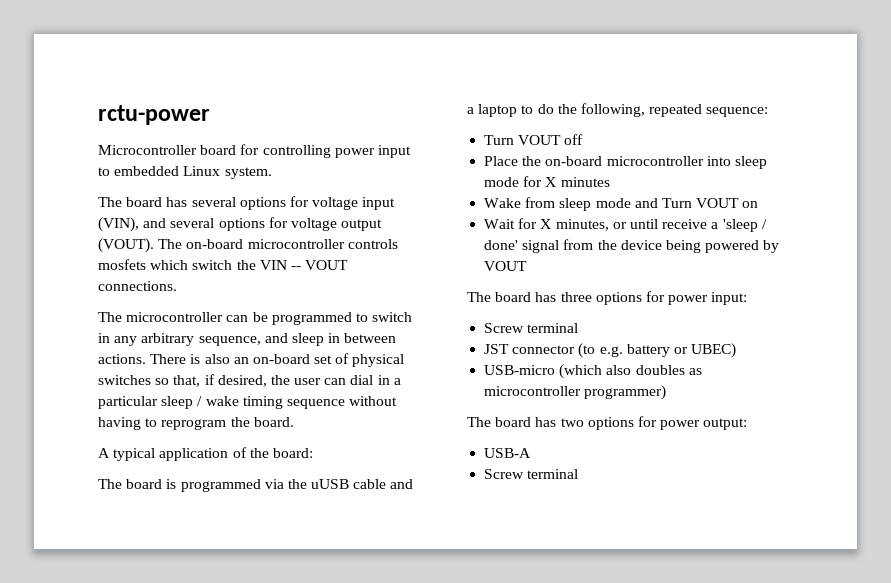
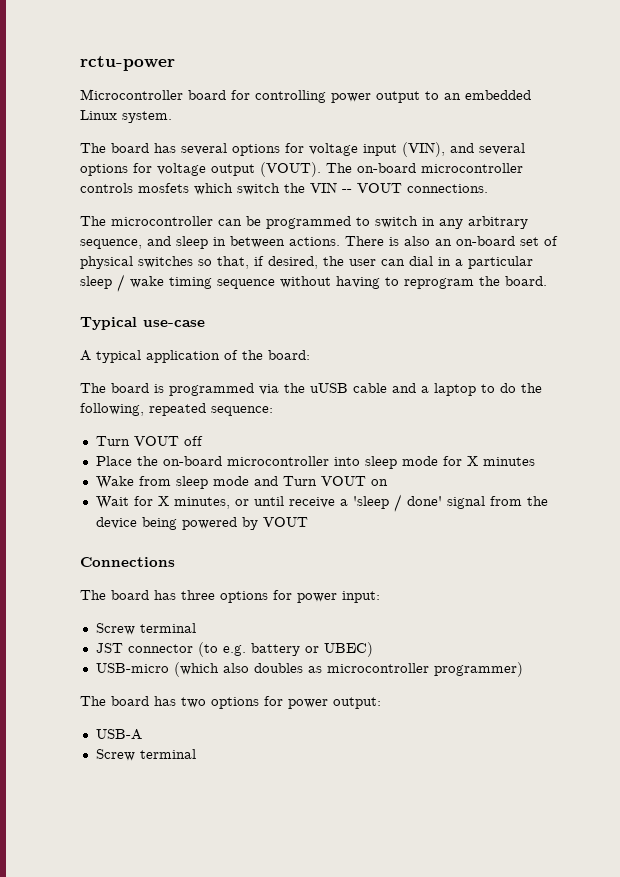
- Microcontroller board for controlling power input to embedded Linux system.
+ Microcontroller board for controlling power output to an embedded Linux system.
+ Typical use-case
+ Connections

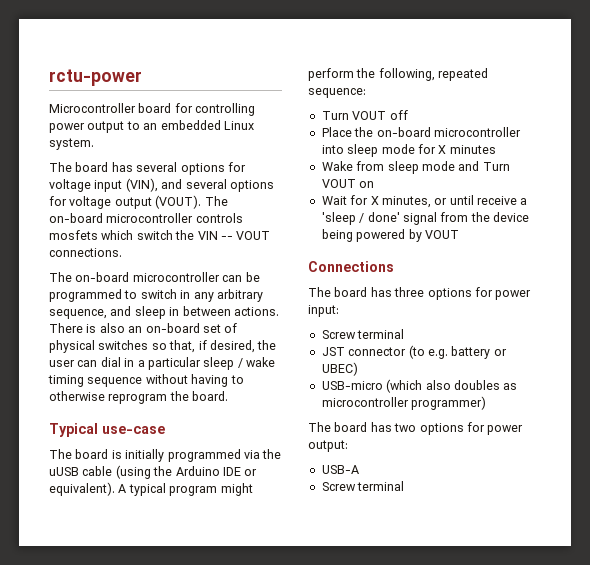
- The microcontroller can be programmed to switch in any arbitrary sequence, and sleep in between actions.
+ The on-board microcontroller can be programmed to switch in any arbitrary sequence, and sleep in between actions.
- There is also an on-board set of physical switches so that, if desired, the user can dial in a particular sleep / wake timing sequence without having to reprogram the board.
+ There is also an on-board set of physical switches so that, if desired, the user can dial in a particular sleep / wake timing sequence without having to otherwise reprogram the board.
- A typical application of the board:
- The board is programmed via the uUSB cable and a laptop to do the following, repeated sequence:
+ The board is initially programmed via the uUSB cable (using the Arduino IDE or equivalent). A typical program might perform the following, repeated sequence:

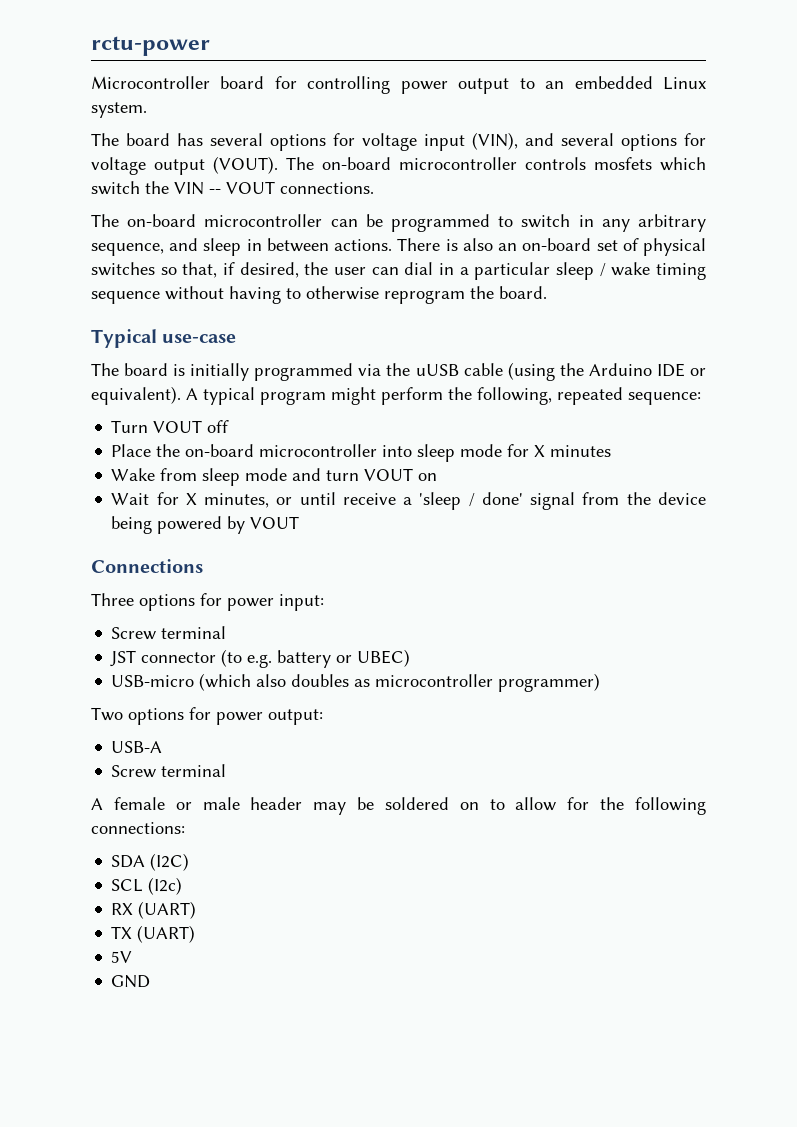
- Wake from sleep mode and Turn VOUT on
+ Wake from sleep mode and turn VOUT on
- The board has three options for power input:
+ Three options for power input:
- The board has two options for power output:
+ Two options for power output:
+ A female or male header may be soldered on to allow for the following connections:
+ SDA (I2C)
+ SCL (I2c)
+ RX (UART)
+ TX (UART)
+ 5V
+ GND

